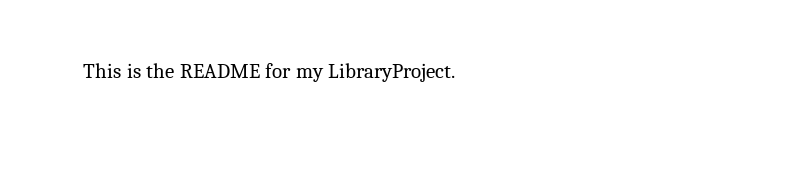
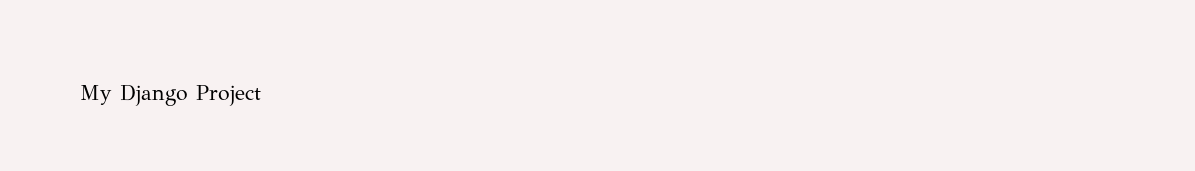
- This is the README for my LibraryProject.
+ My Django Project

